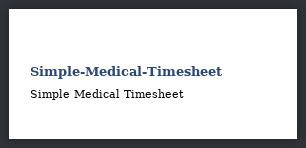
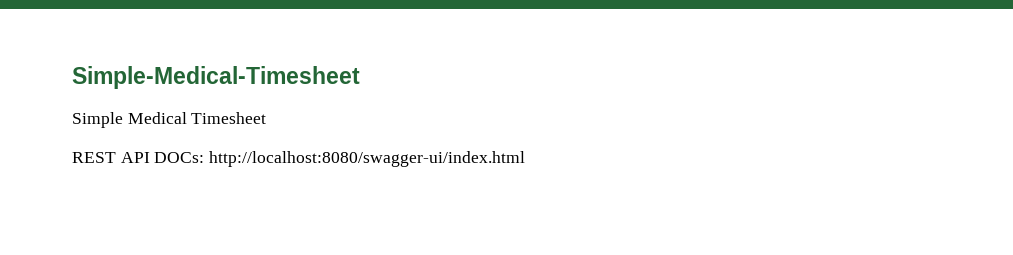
+ REST API DOCs: http://localhost:8080/swagger-ui/index.html

